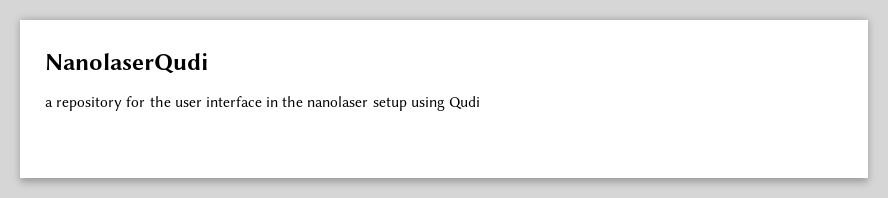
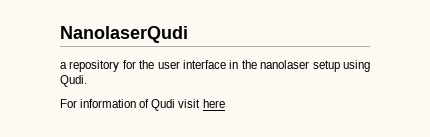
- a repository for the user interface in the nanolaser setup using Qudi
+ a repository for the user interface in the nanolaser setup using Qudi.
+ For information of Qudi visit here

